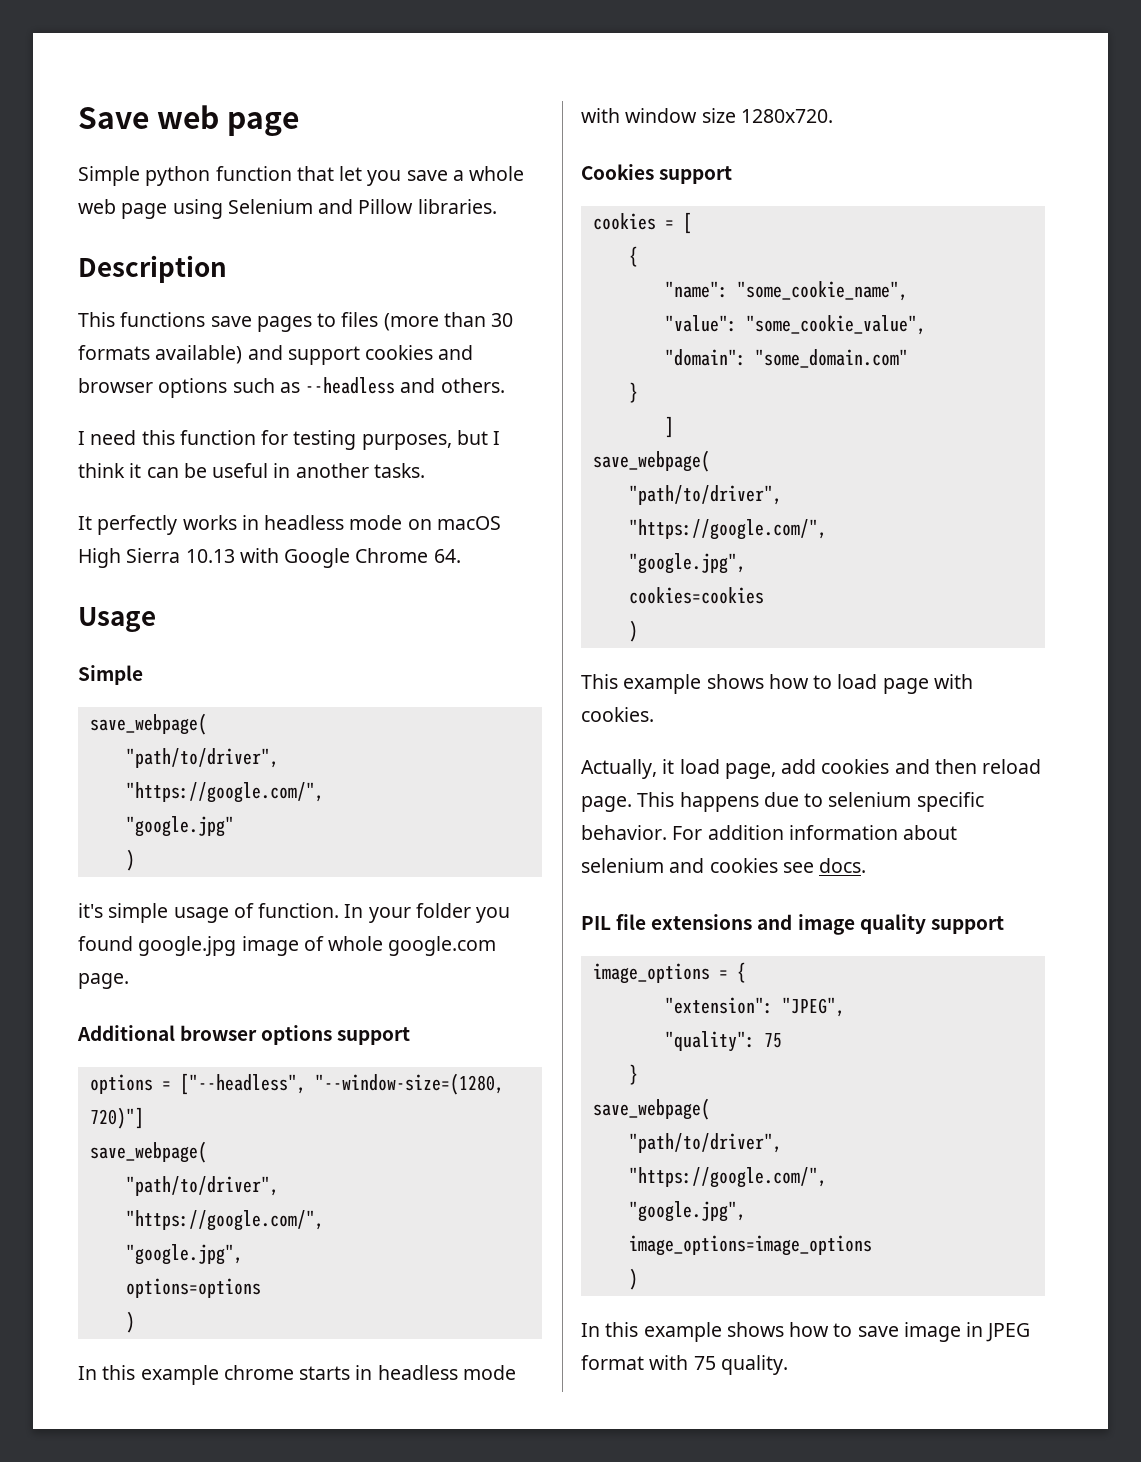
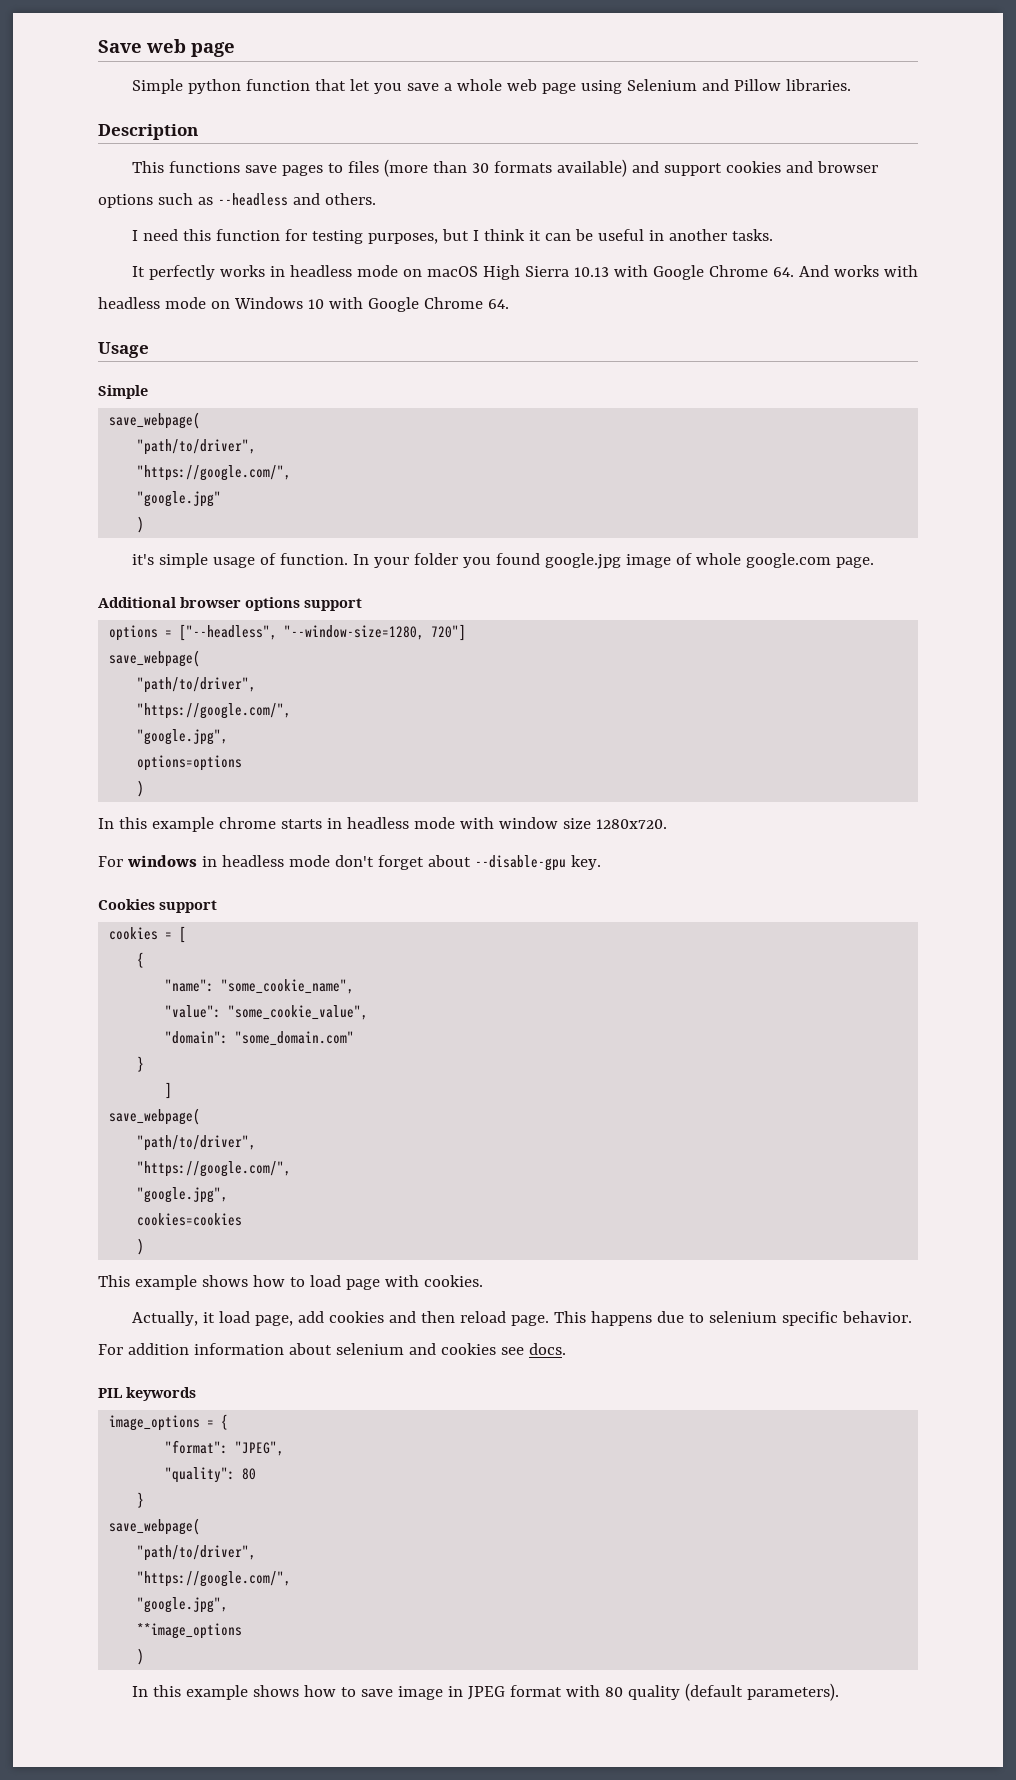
- It perfectly works in headless mode on macOS High Sierra 10.13 with Google Chrome 64.
+ It perfectly works in headless mode on macOS High Sierra 10.13 with Google Chrome 64. And works with headless mode on Windows 10 with Google Chrome 64.
- options = ["--headless", "--window-size=(1280, 720)"]
+ options = ["--headless", "--window-size=1280, 720"]
+ For windows in headless mode don't forget about --disable-gpu key.
- PIL file extensions and image quality support
+ PIL keywords
- "extension": "JPEG",
+ "format": "JPEG",
- "quality": 75
+ "quality": 80
- image_options=image_options
+ **image_options
- In this example shows how to save image in JPEG format with 75 quality.
+ In this example shows how to save image in JPEG format with 80 quality (default parameters).

